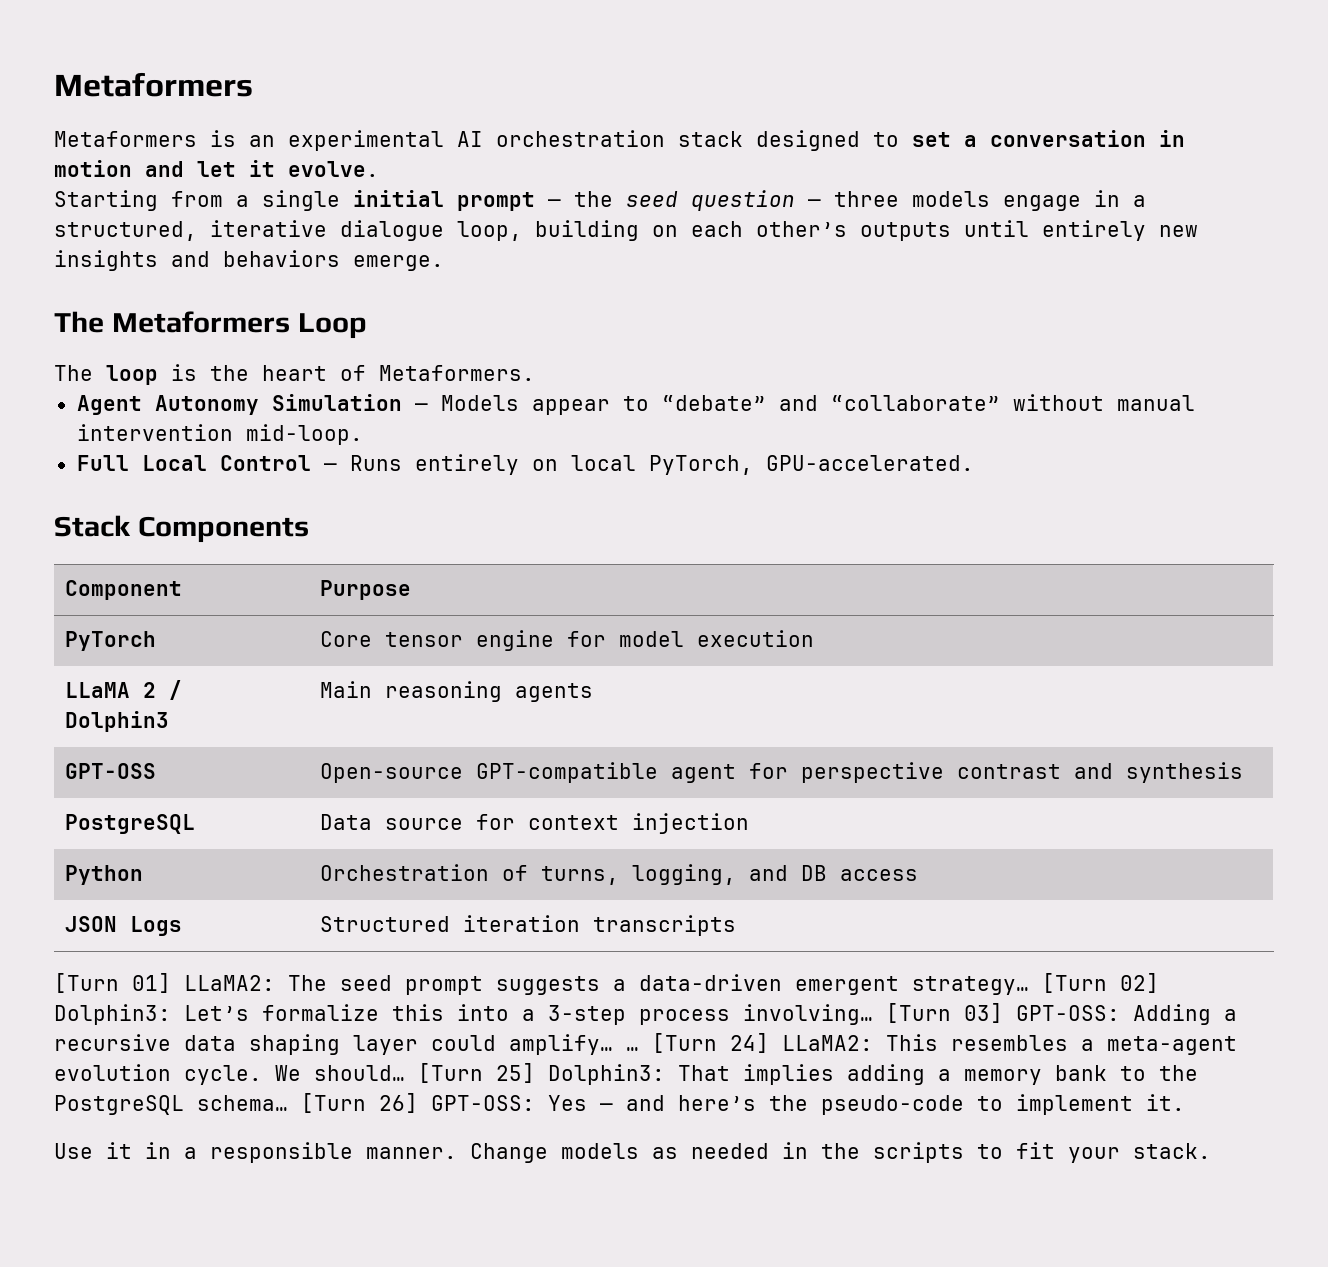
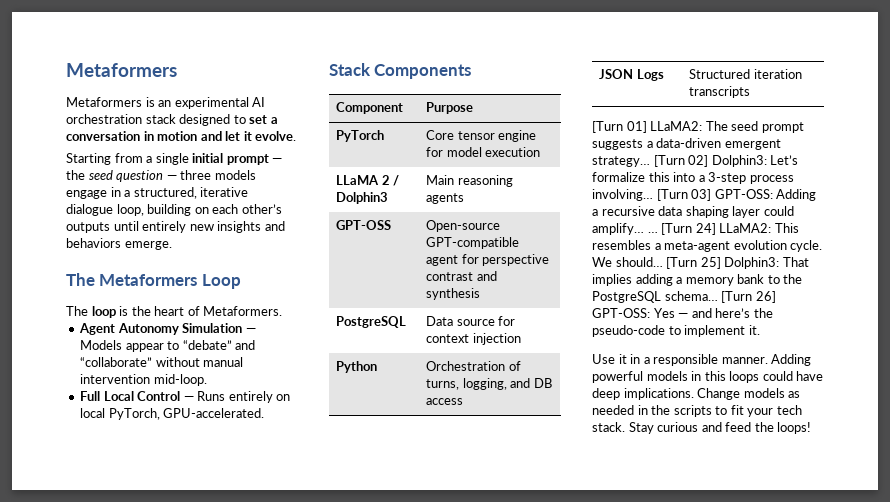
+ Adding powerful models in this loops could have deep implications.
- Change models as needed in the scripts to fit your stack.
+ Change models as needed in the scripts to fit your tech stack. Stay curious and feed the loops!

